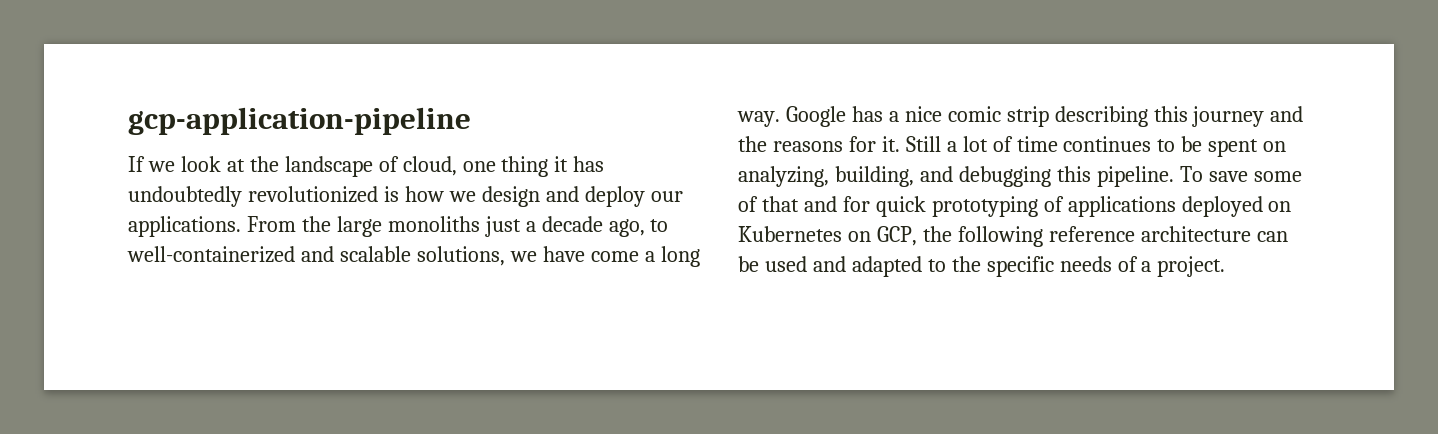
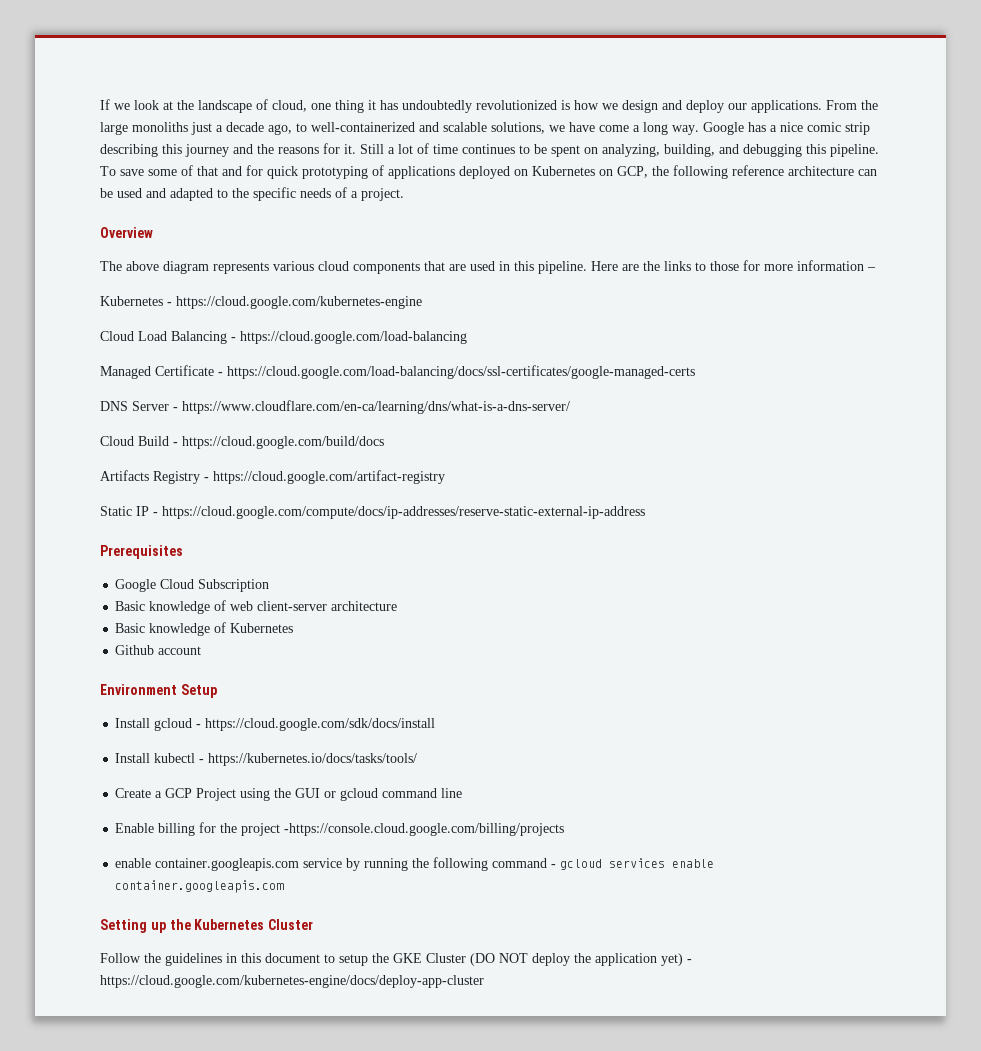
- gcp-application-pipeline
+ Overview
+ The above diagram represents various cloud components that are used in this pipeline. Here are the links to those for more information –
+ Kubernetes - https://cloud.google.com/kubernetes-engine
+ Cloud Load Balancing - https://cloud.google.com/load-balancing
+ Managed Certificate - https://cloud.google.com/load-balancing/docs/ssl-certificates/google-managed-certs
+ DNS Server - https://www.cloudflare.com/en-ca/learning/dns/what-is-a-dns-server/
+ Cloud Build - https://cloud.google.com/build/docs
+ Artifacts Registry - https://cloud.google.com/artifact-registry
+ Static IP - https://cloud.google.com/compute/docs/ip-addresses/reserve-static-external-ip-address
+ Prerequisites
+ Google Cloud Subscription
+ Basic knowledge of web client-server architecture
+ Basic knowledge of Kubernetes
+ Github account
+ Environment Setup
+ Install gcloud - https://cloud.google.com/sdk/docs/install
+ Install kubectl - https://kubernetes.io/docs/tasks/tools/
+ Create a GCP Project using the GUI or gcloud command line
+ Enable billing for the project -https://console.cloud.google.com/billing/projects
+ enable container.googleapis.com service by running the following command - gcloud services enable container.googleapis.com
+ Setting up the Kubernetes Cluster
+ Follow the guidelines in this document to setup the GKE Cluster (DO NOT deploy the application yet) - https://cloud.google.com/kubernetes-engine/docs/deploy-app-cluster

